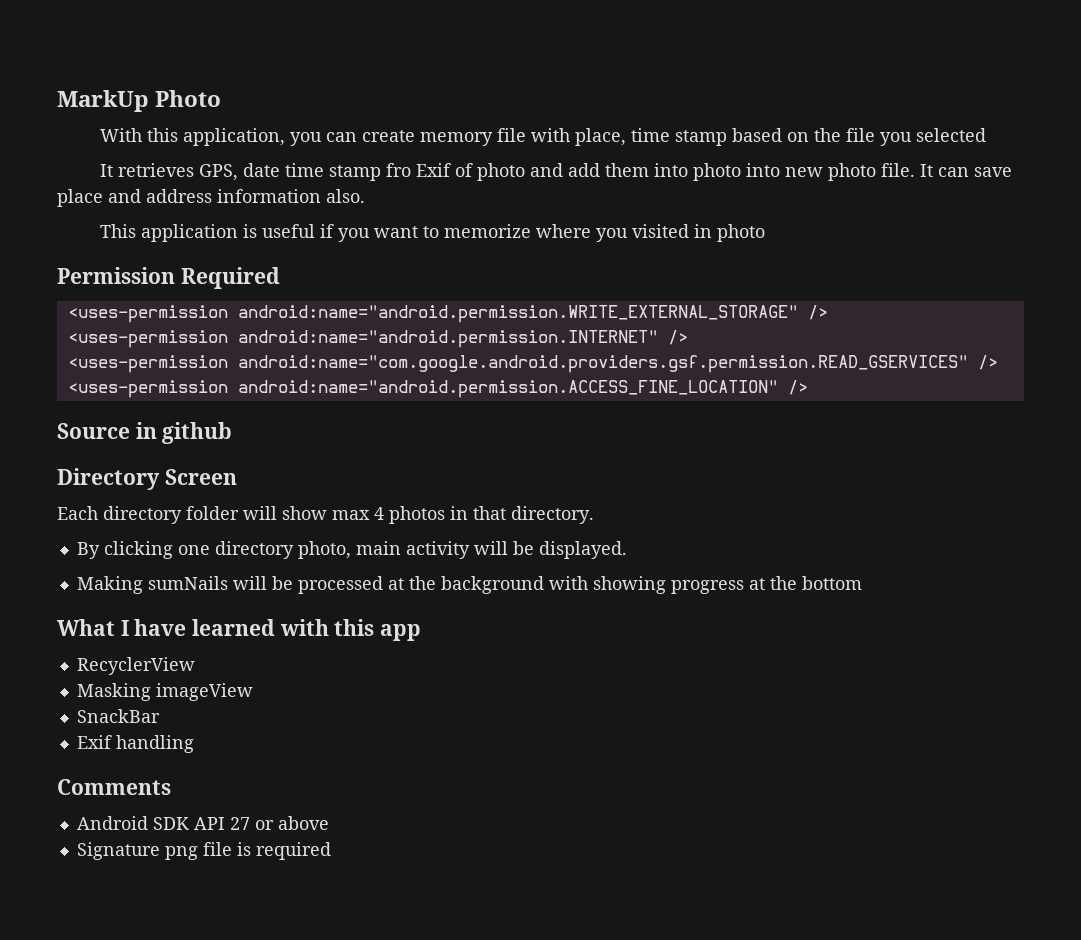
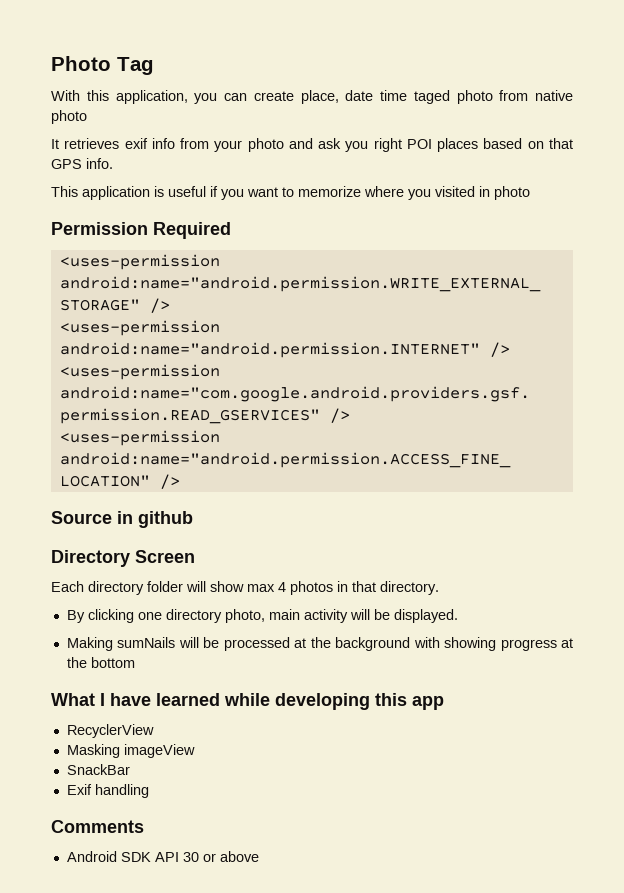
- MarkUp Photo
+ Photo Tag
- With this application, you can create memory file with place, time stamp based on the file you selected
- It retrieves GPS, date time stamp fro Exif of photo and add them into photo into new photo file. It can save place and address information also.
+ With this application, you can create place, date time taged photo from native photo
+ It retrieves exif info from your photo and ask you right POI places based on that GPS info.
- What I have learned with this app
+ What I have learned while developing this app
- Android SDK API 27 or above
+ Android SDK API 30 or above
- Signature png file is required

